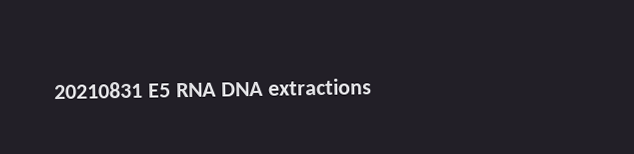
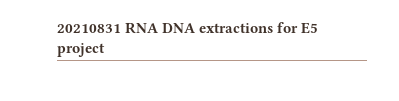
- 20210831 E5 RNA DNA extractions
+ 20210831 RNA DNA extractions for E5 project

